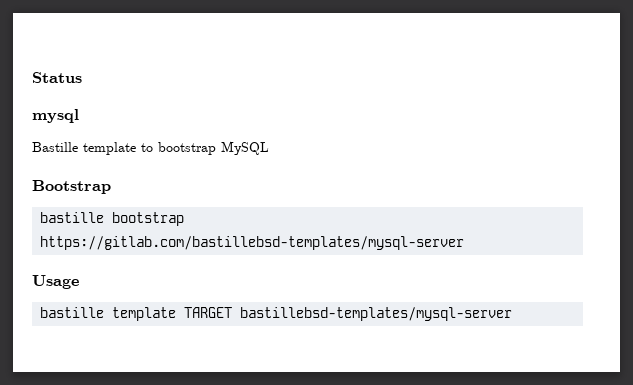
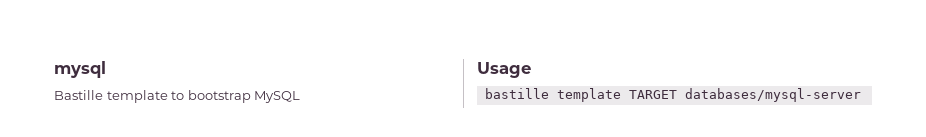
- Status
- Bootstrap
- bastille bootstrap https://gitlab.com/bastillebsd-templates/mysql-server
- bastille template TARGET bastillebsd-templates/mysql-server
+ bastille template TARGET databases/mysql-server

